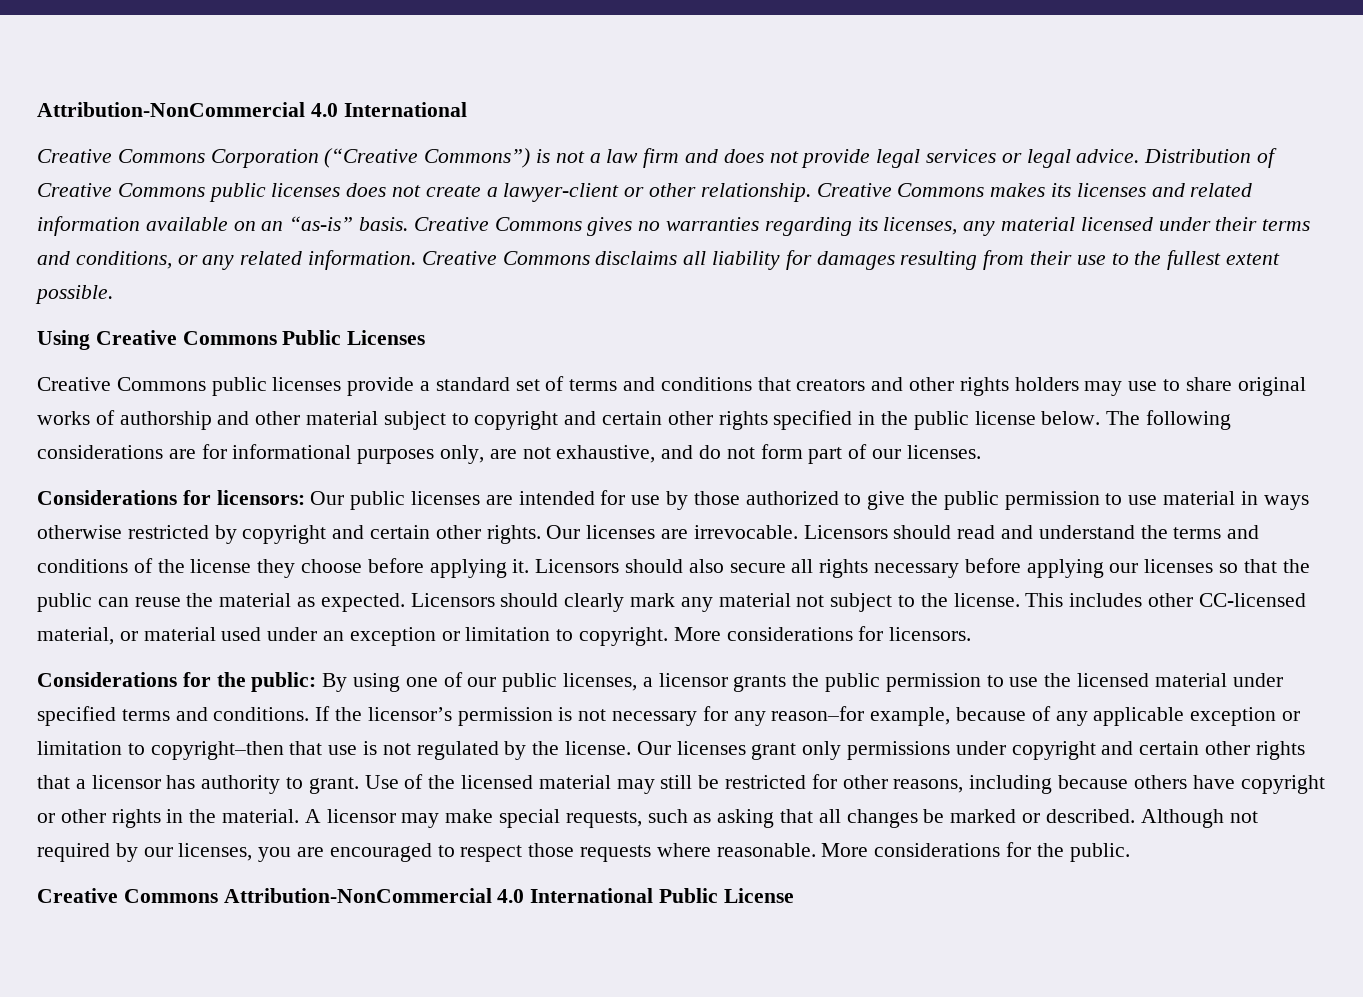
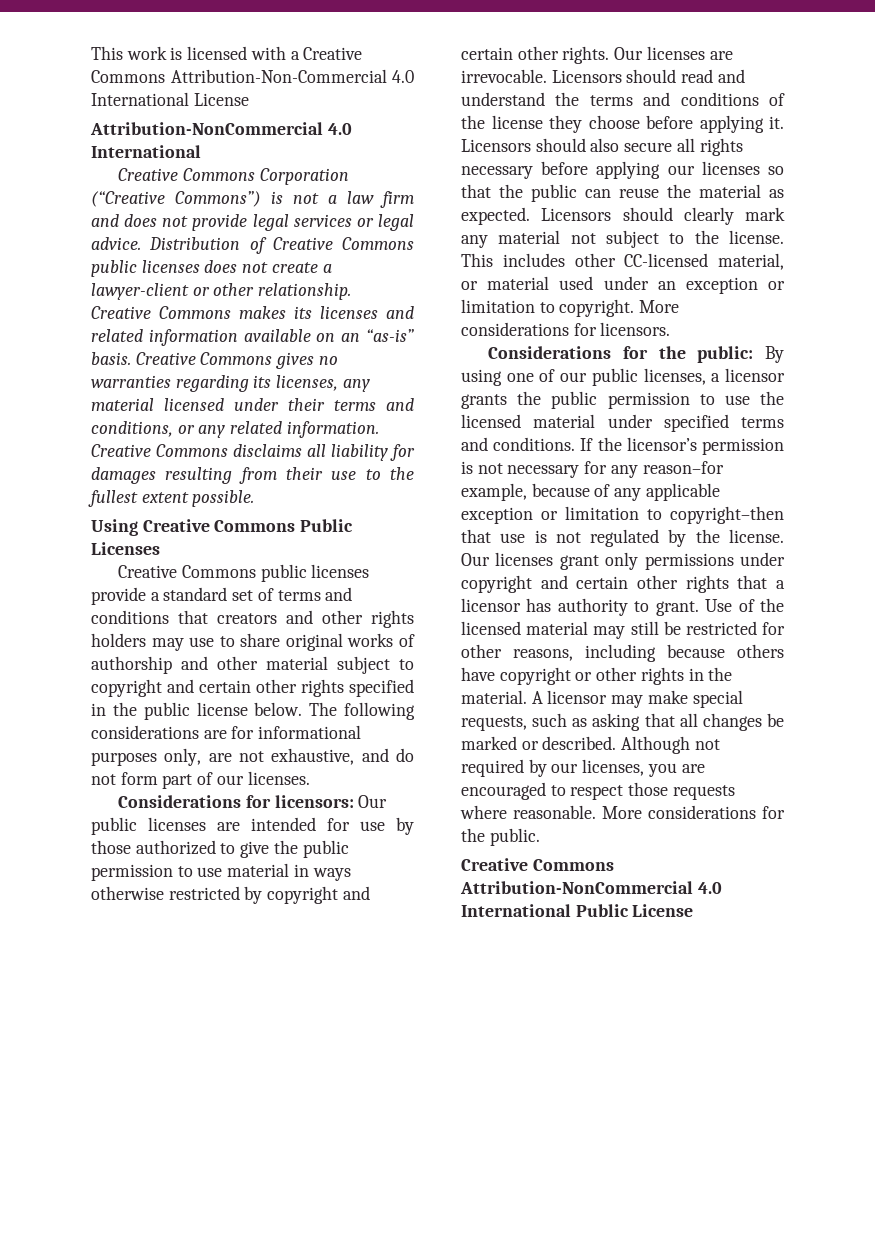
+ This work is licensed with a Creative Commons Attribution-Non-Commercial 4.0 International License

